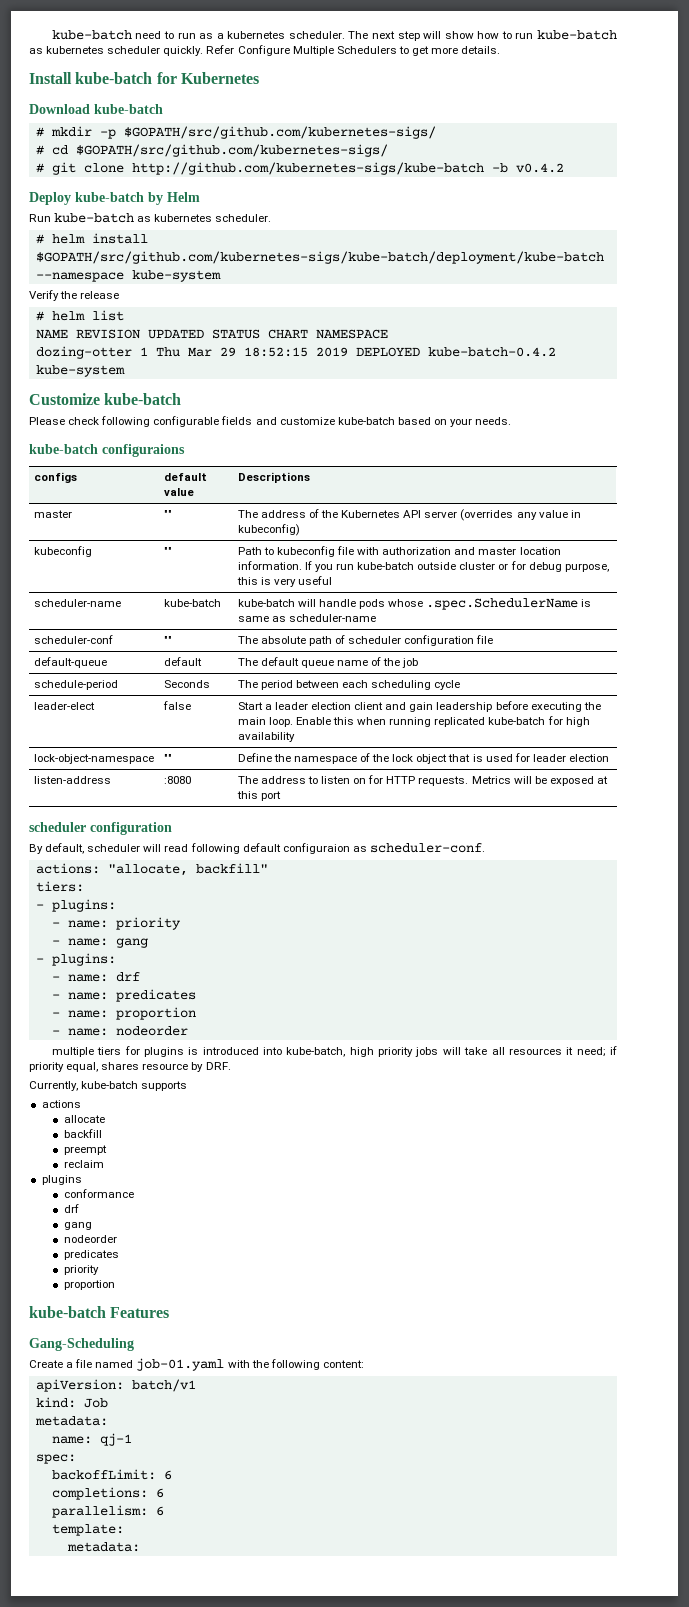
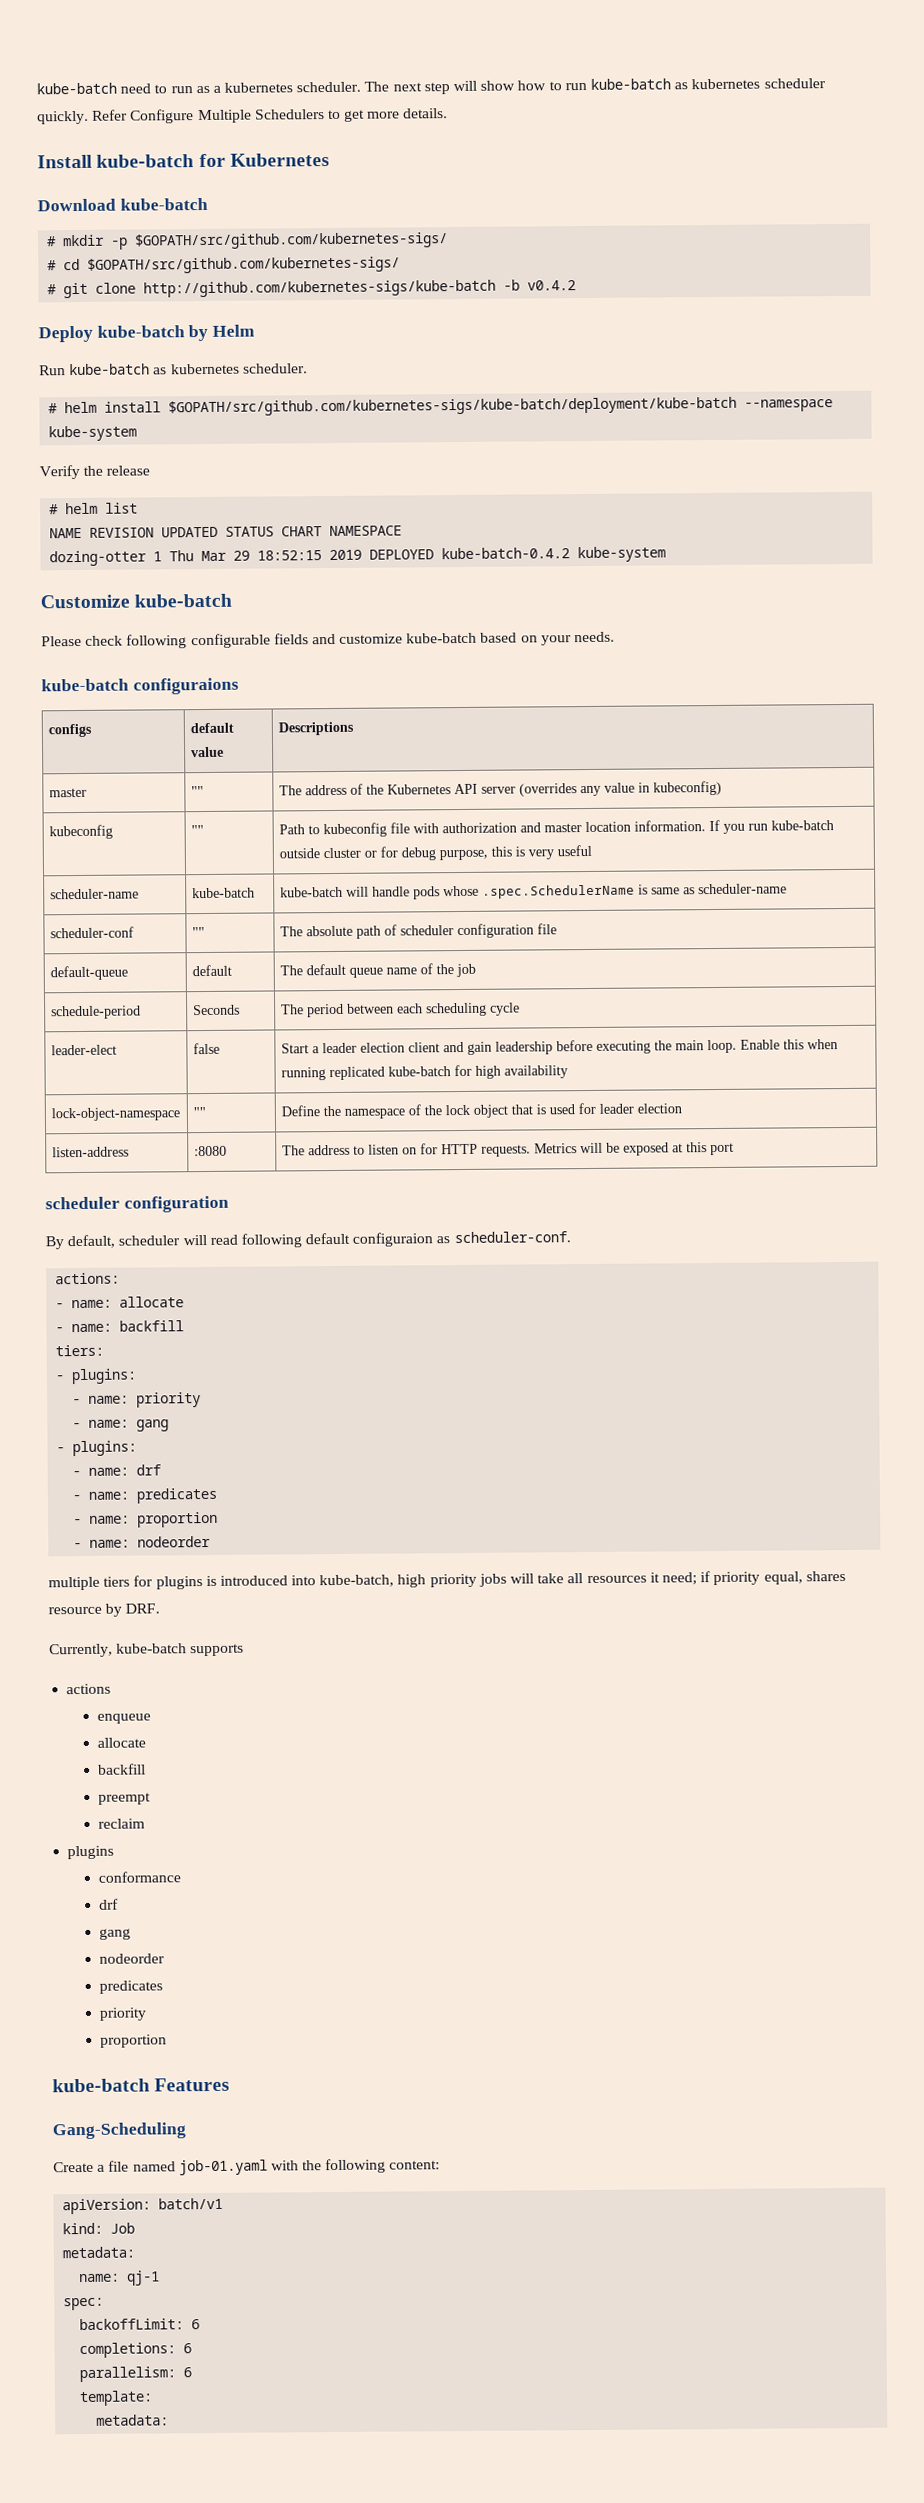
- actions: "allocate, backfill"
+ actions:
+ - name: allocate
+ - name: backfill
+ enqueue

